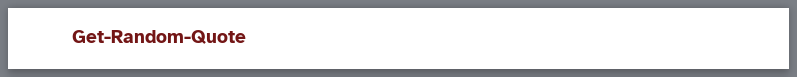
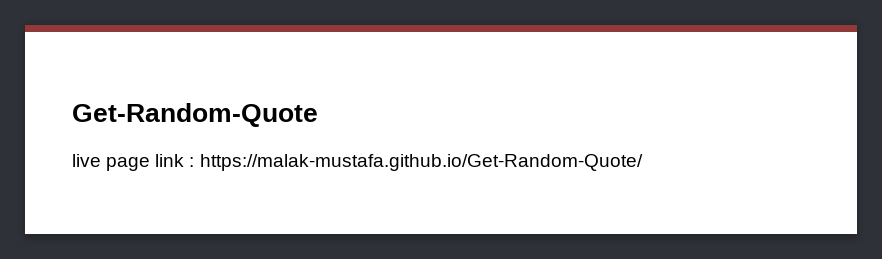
+ live page link : https://malak-mustafa.github.io/Get-Random-Quote/

